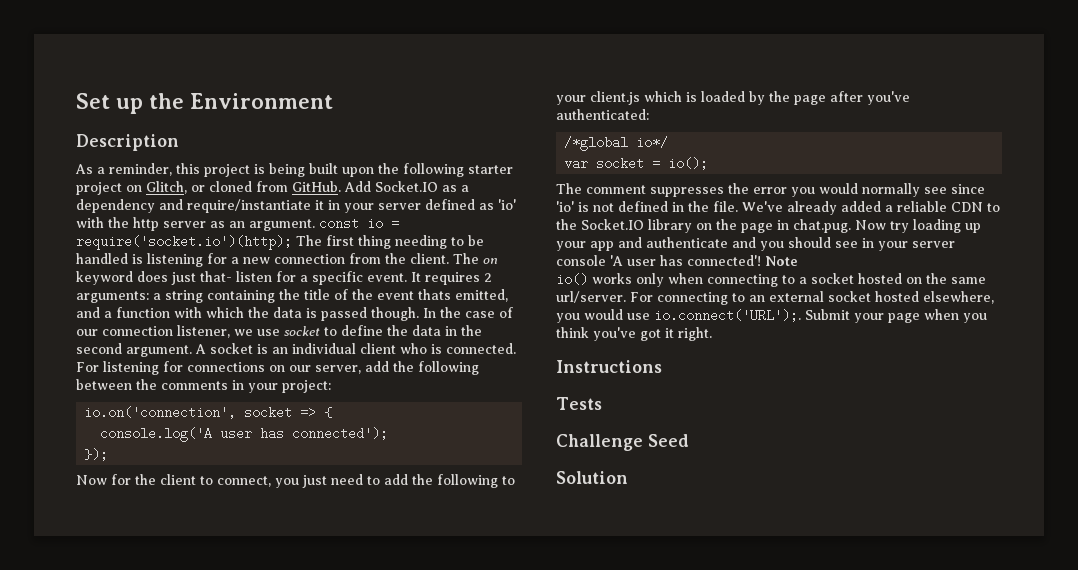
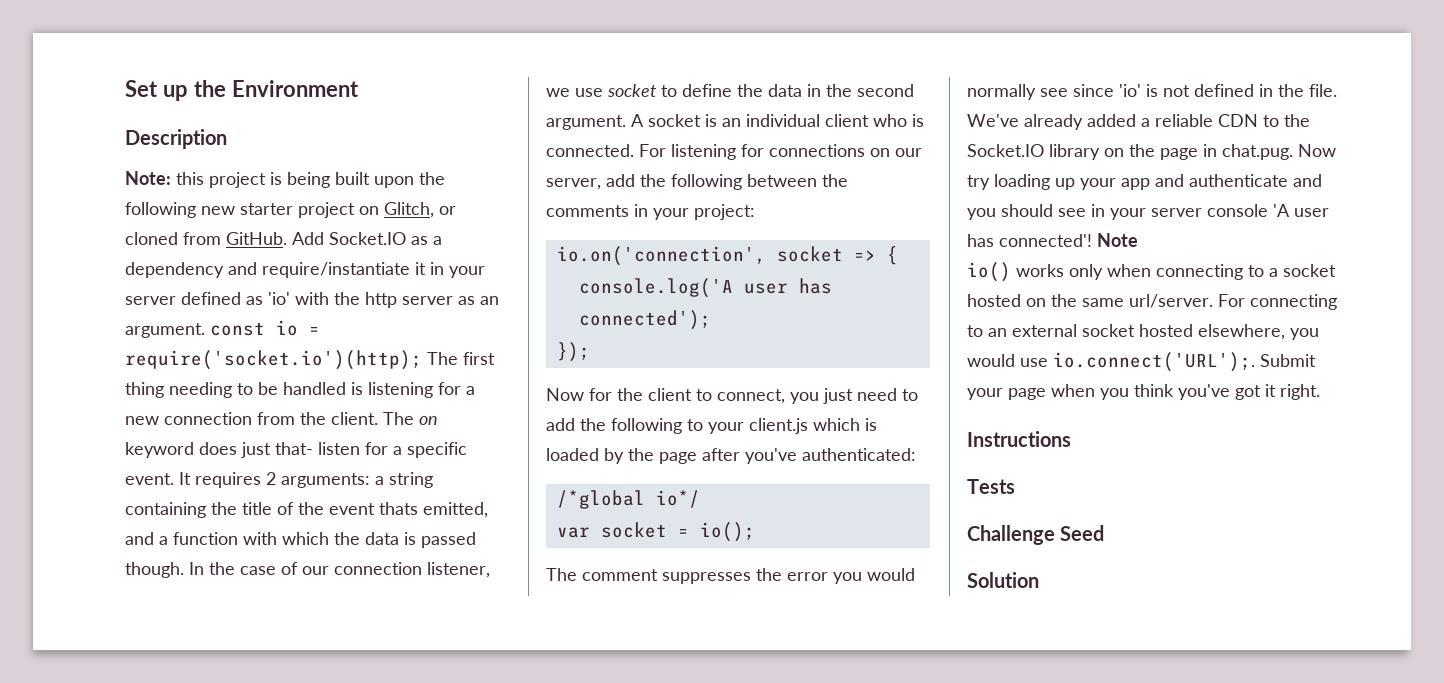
- As a reminder, this project is being built upon the following starter project on Glitch, or cloned from GitHub.
+ Note: this project is being built upon the following new starter project on Glitch, or cloned from GitHub.

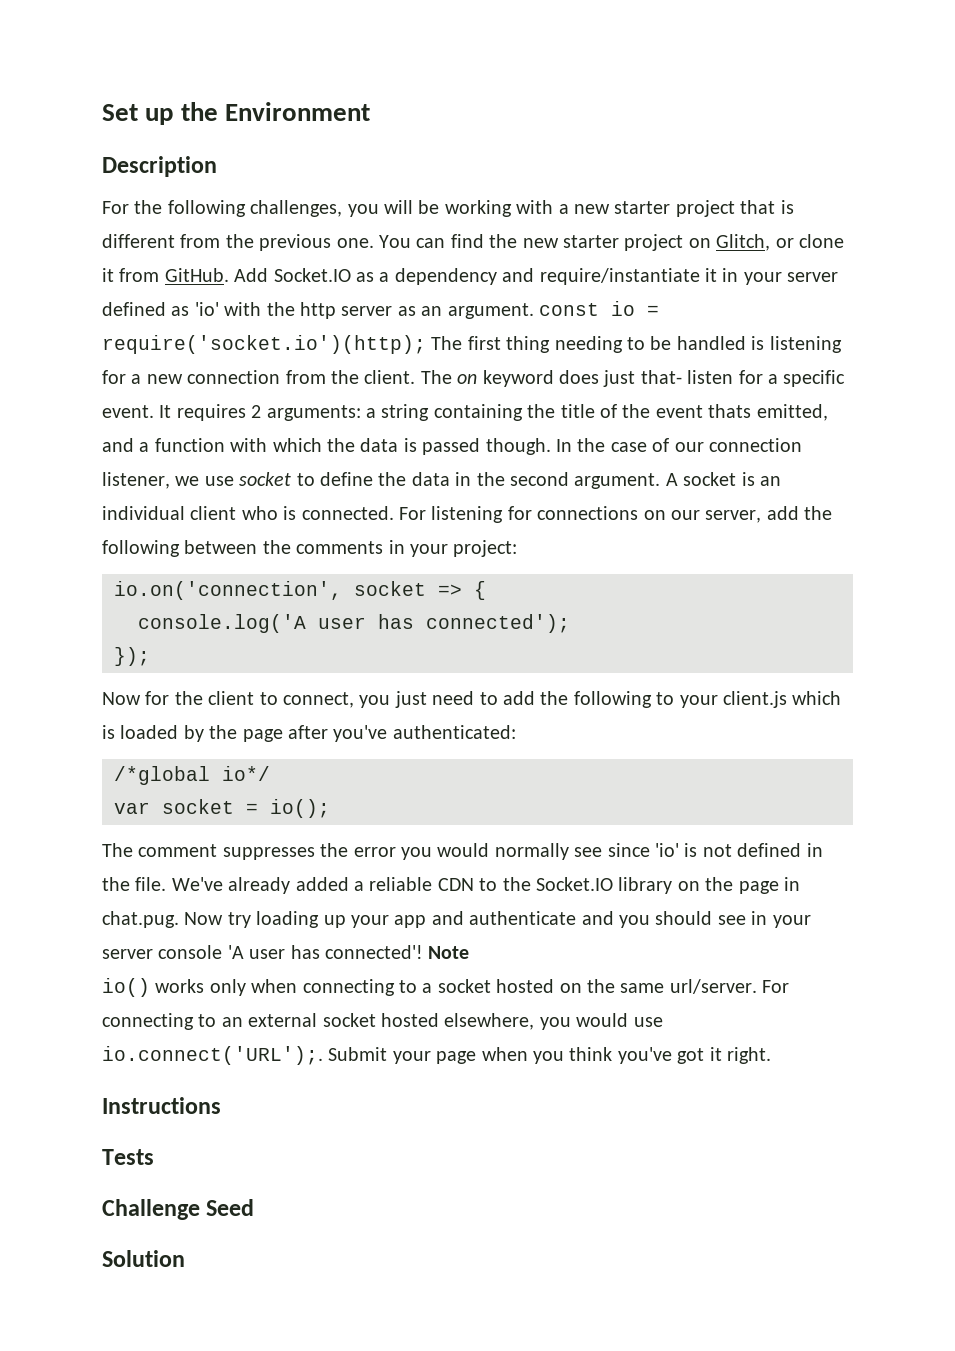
- Note: this project is being built upon the following new starter project on Glitch, or cloned from GitHub.
+ For the following challenges, you will be working with a new starter project that is different from the previous one. You can find the new starter project on Glitch, or clone it from GitHub.

